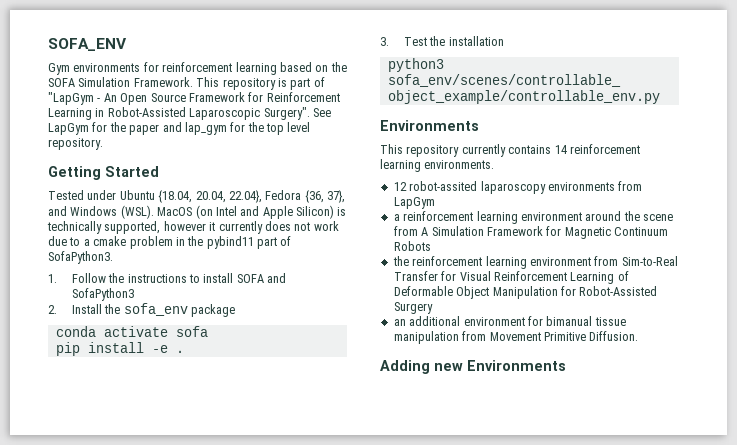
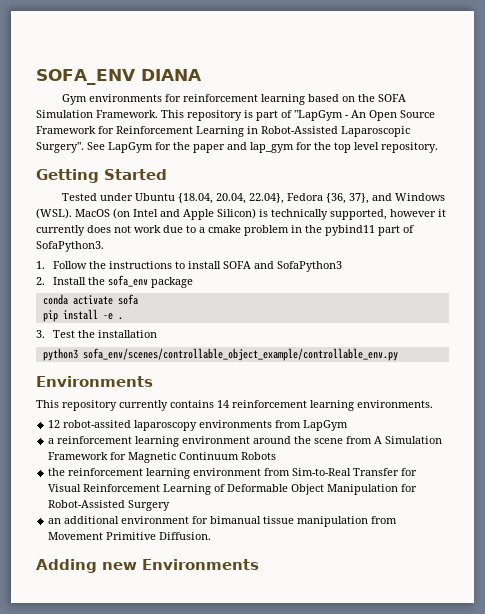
- SOFA_ENV
+ SOFA_ENV DIANA

